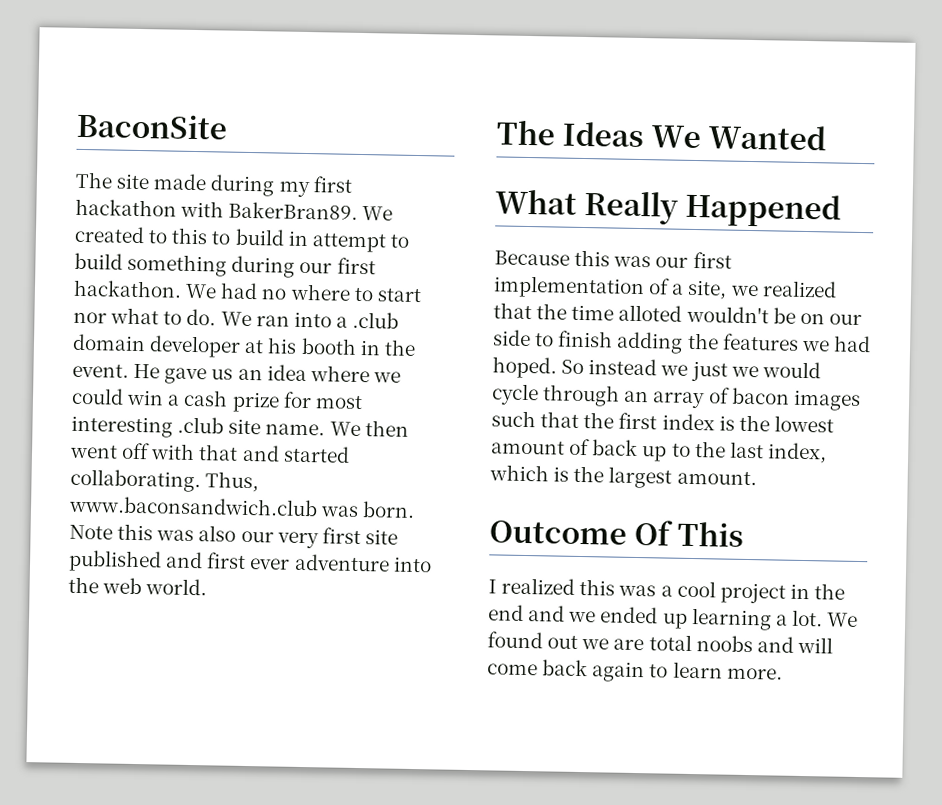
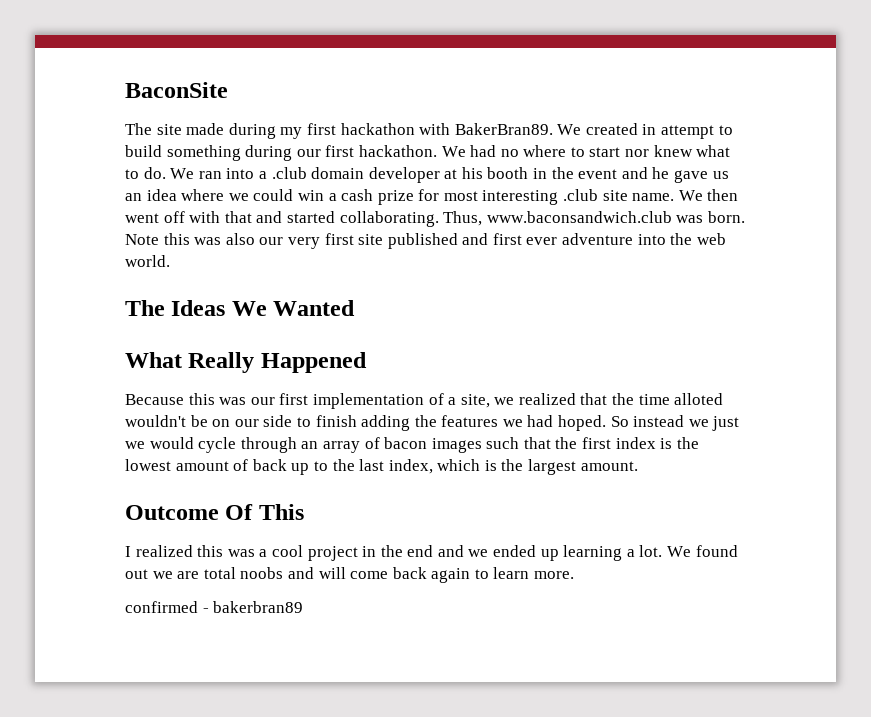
- We created to this to build in attempt to build something during our first hackathon.
+ We created in attempt to build something during our first hackathon.
- We had no where to start nor what to do.
+ We had no where to start nor knew what to do.
- We ran into a .club domain developer at his booth in the event. He gave us an idea where we could win a cash prize for most interesting .club site name.
+ We ran into a .club domain developer at his booth in the event and he gave us an idea where we could win a cash prize for most interesting .club site name.
+ confirmed - bakerbran89

